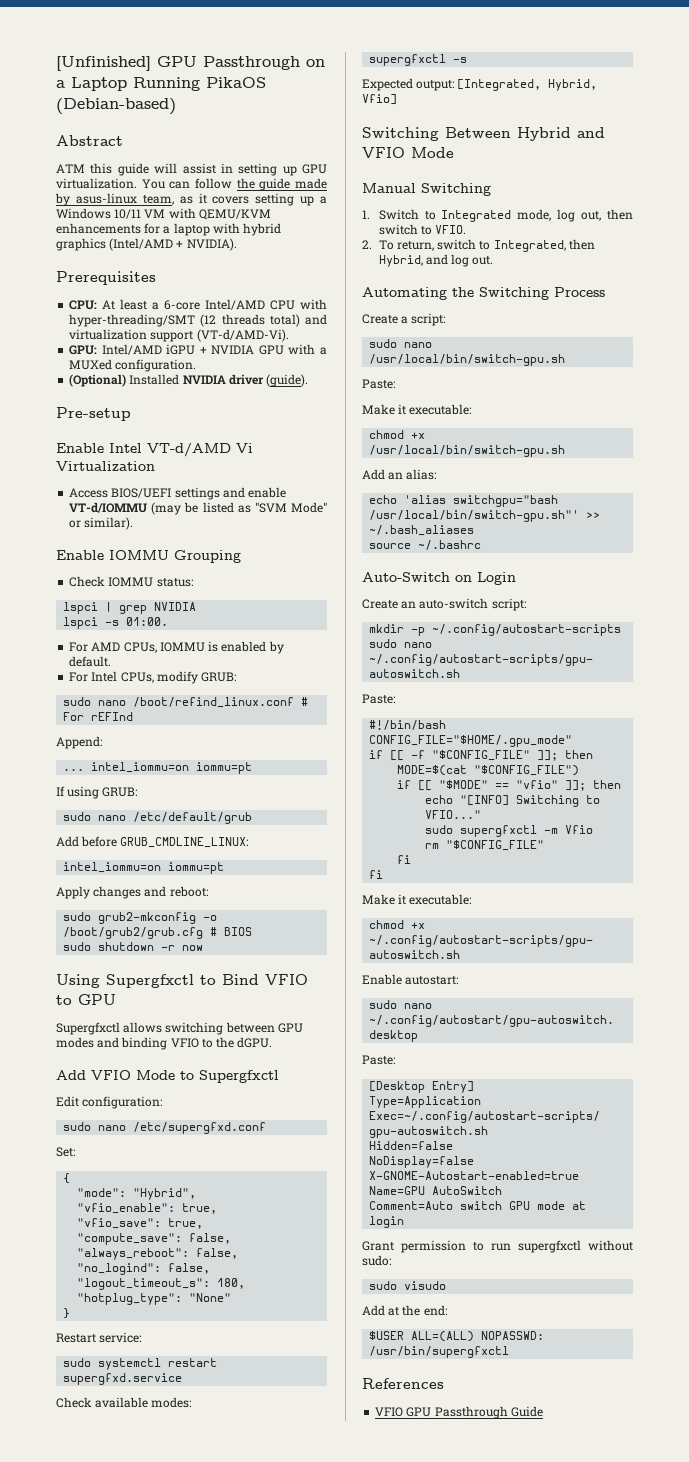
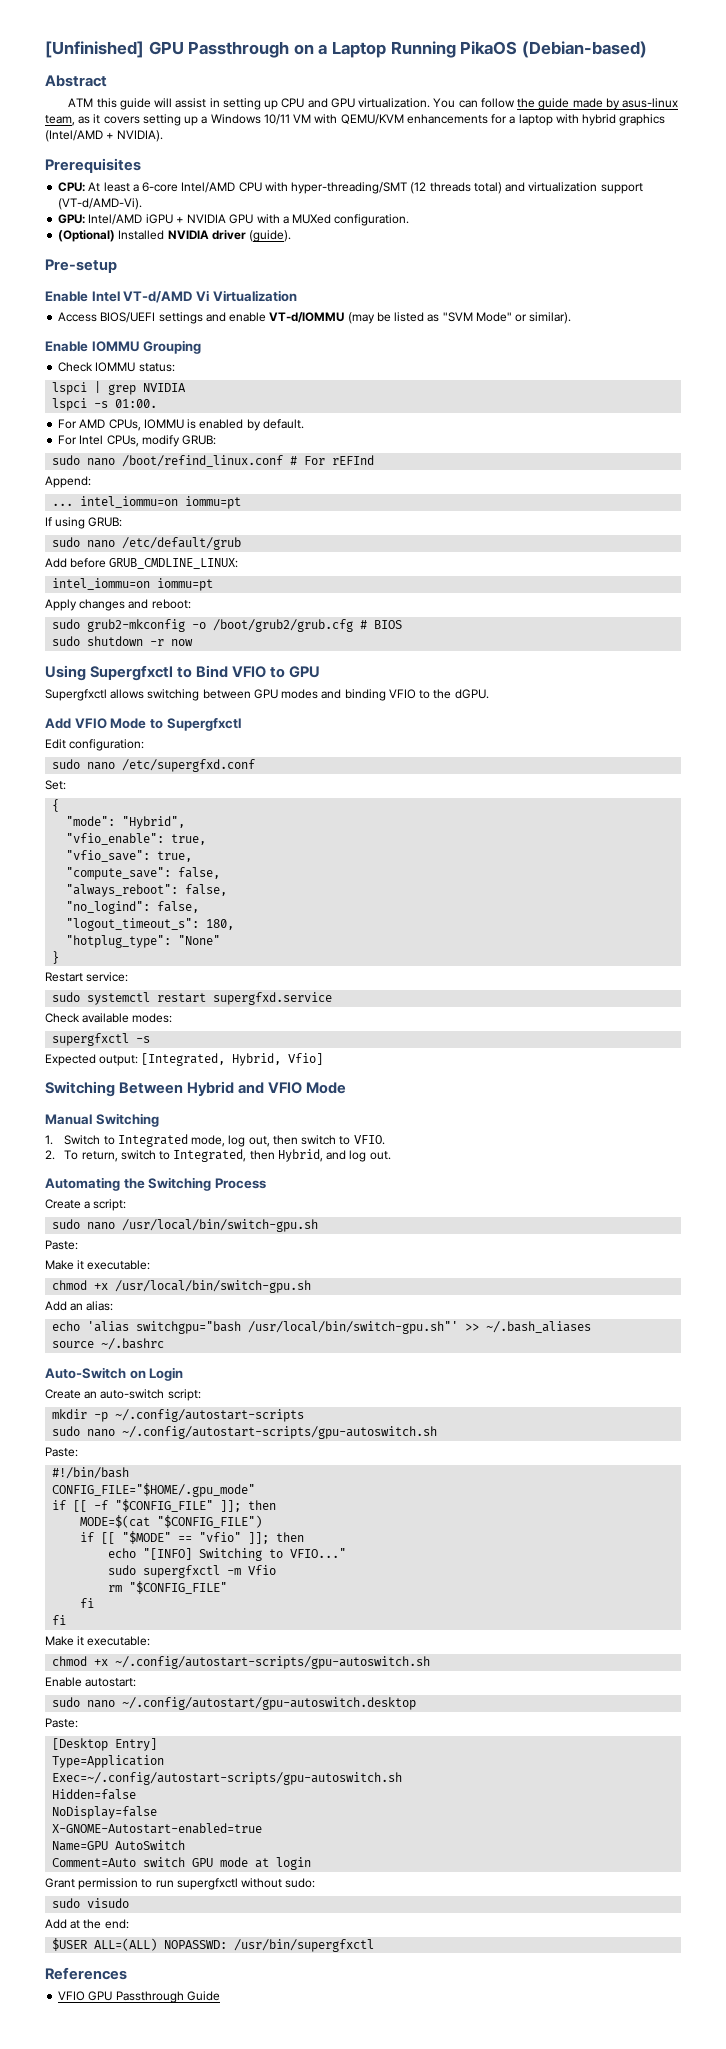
- ATM this guide will assist in setting up GPU virtualization.
+ ATM this guide will assist in setting up CPU and GPU virtualization.

